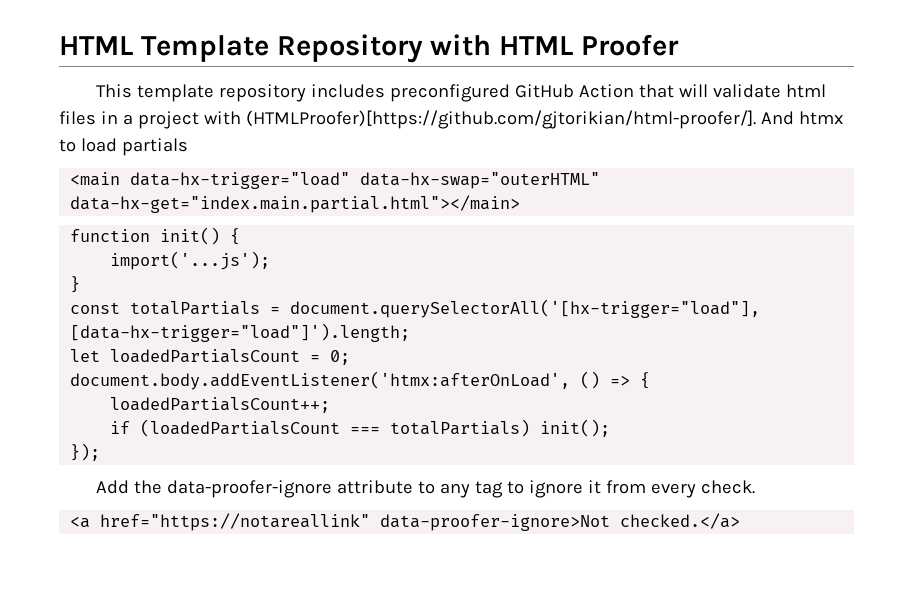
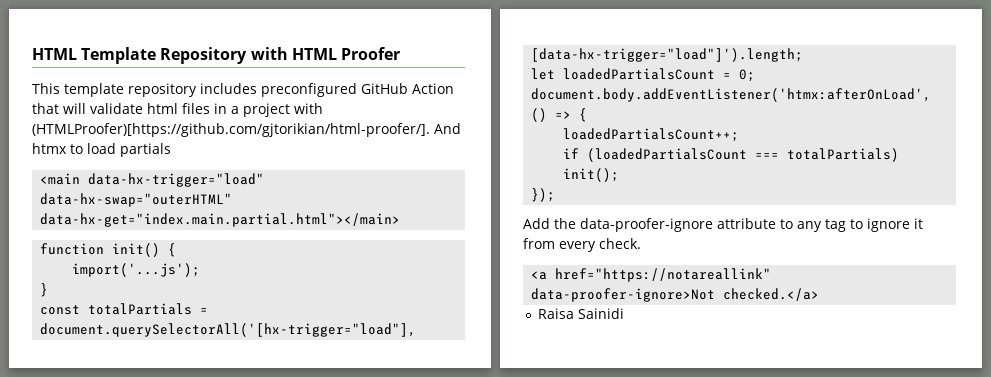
+ Raisa Sainidi

